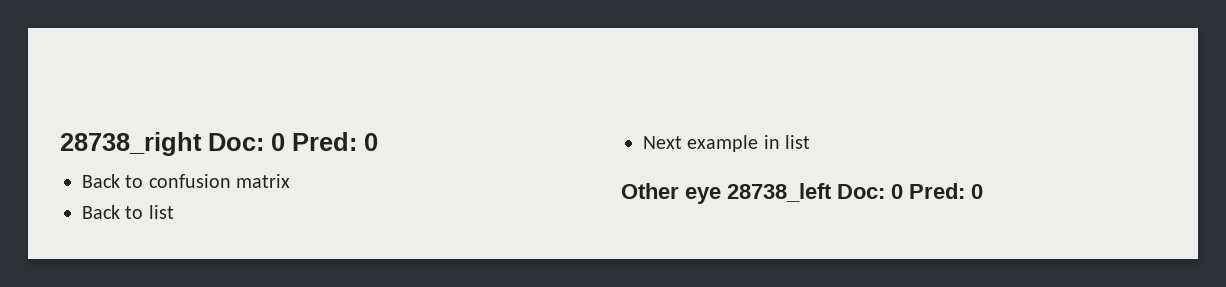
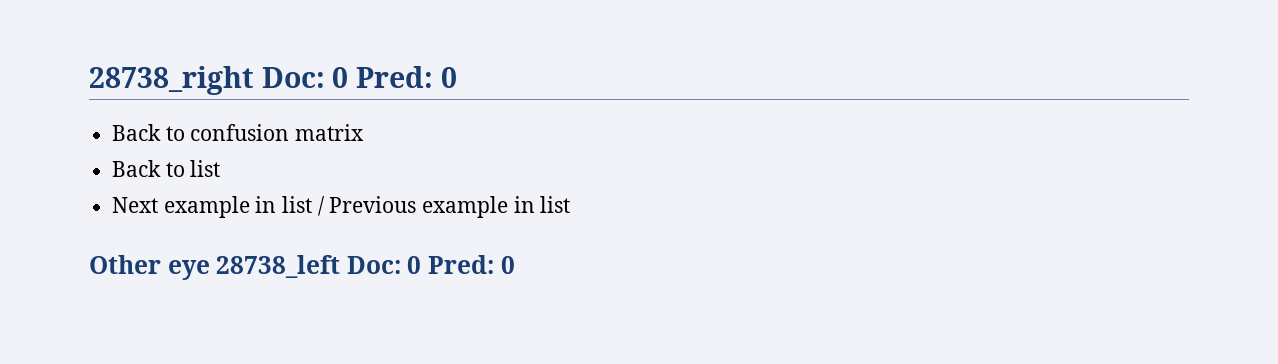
- Next example in list
+ Next example in list / Previous example in list

